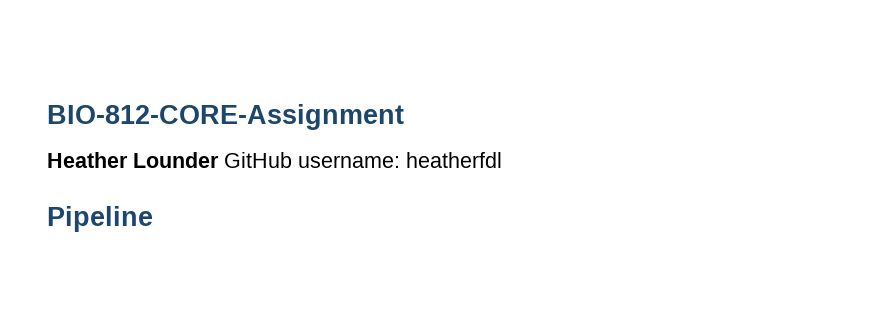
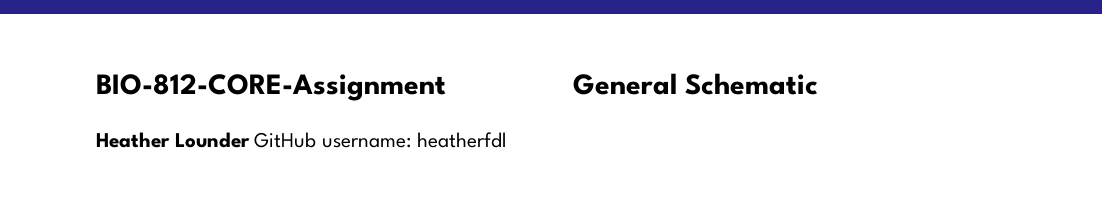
- Pipeline
+ General Schematic

